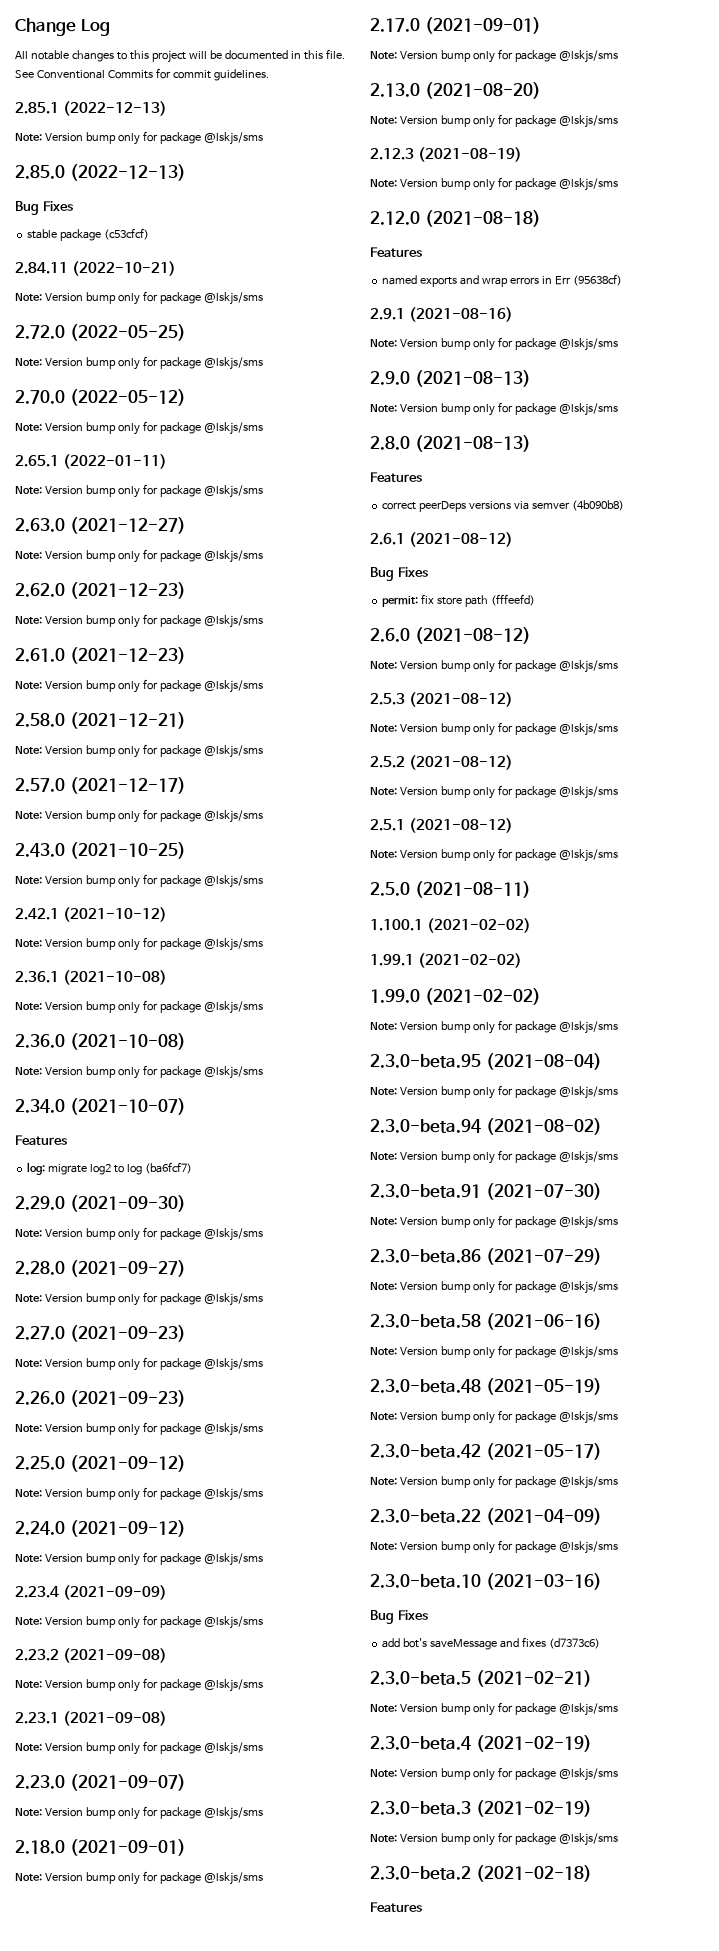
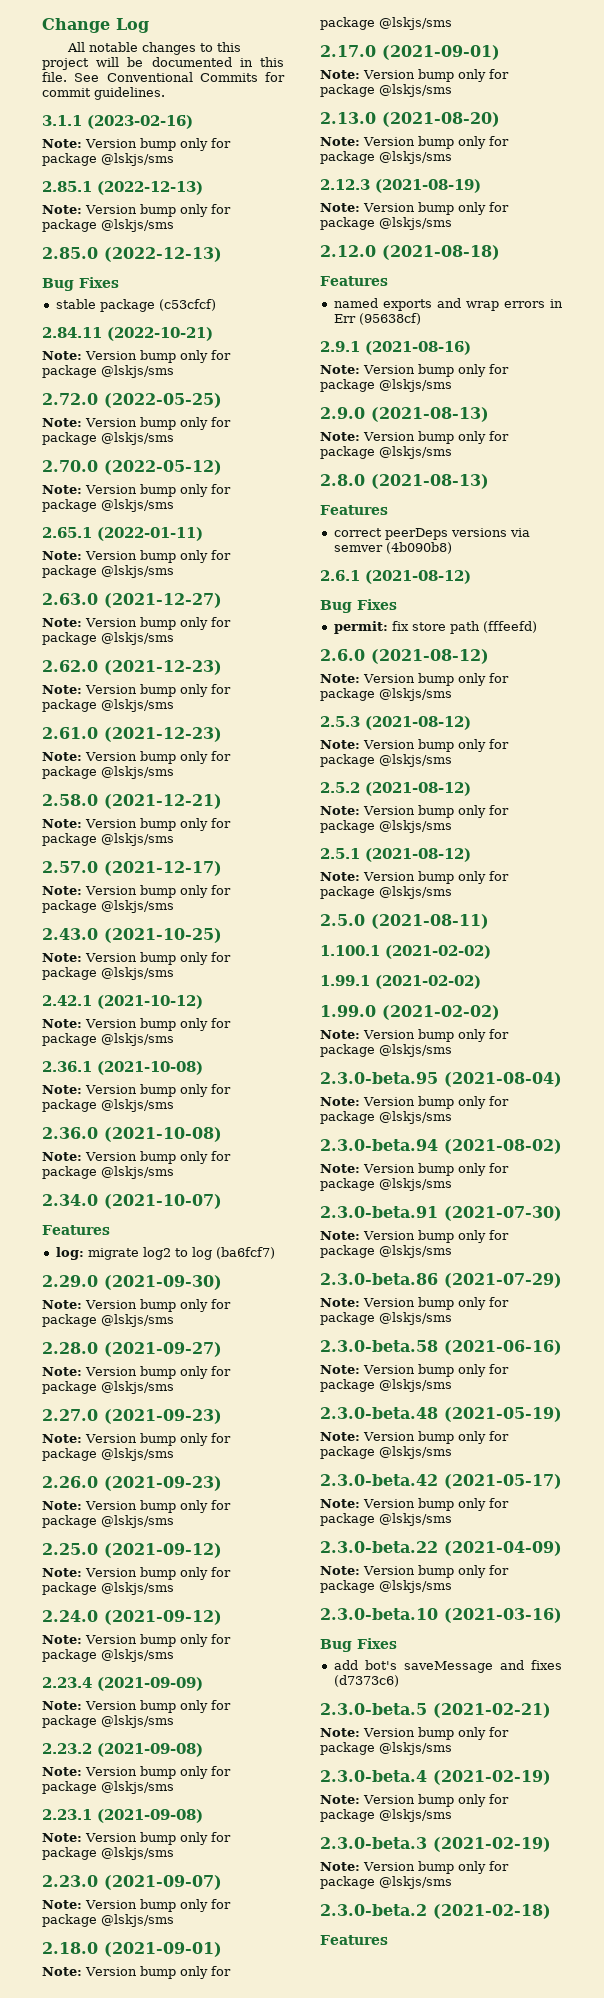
+ 3.1.1 (2023-02-16)
+ Note: Version bump only for package @lskjs/sms

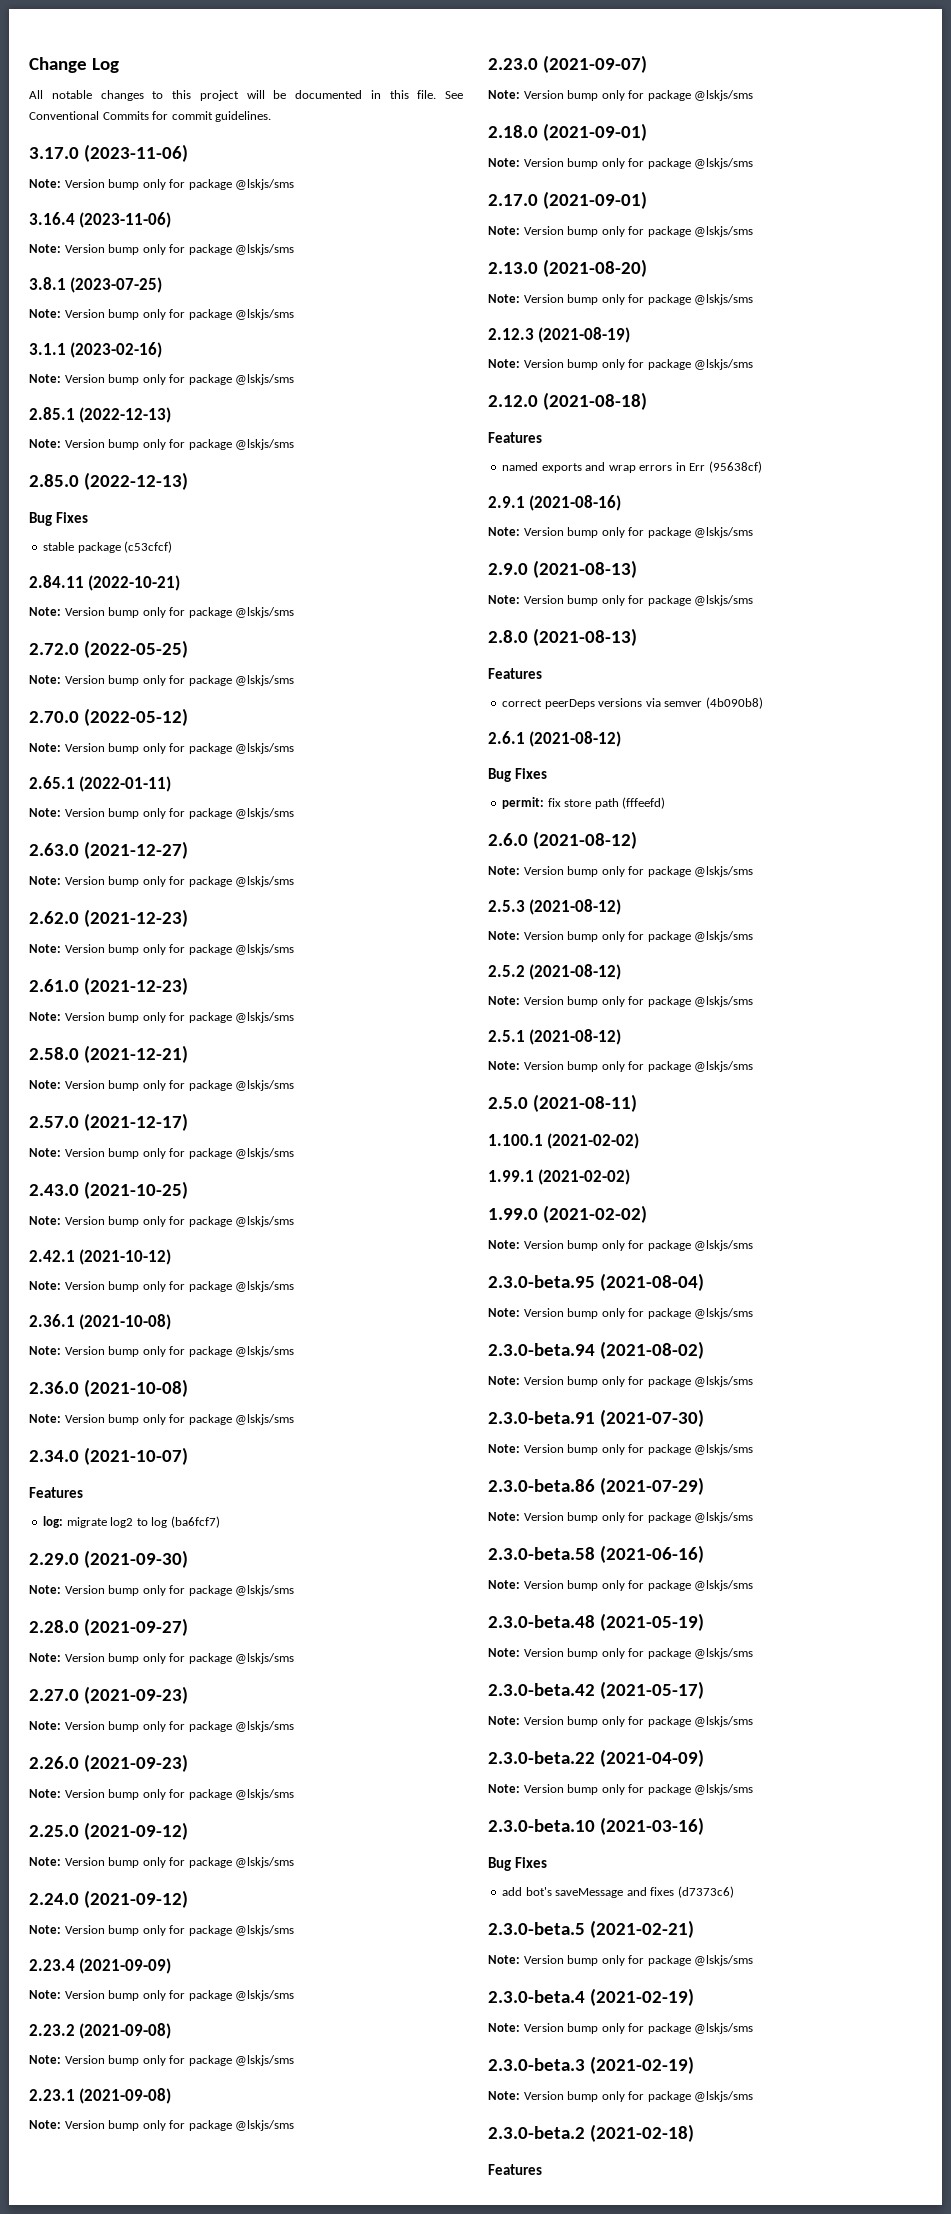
+ 3.17.0 (2023-11-06)
+ Note: Version bump only for package @lskjs/sms
+ 3.16.4 (2023-11-06)
+ Note: Version bump only for package @lskjs/sms
+ 3.8.1 (2023-07-25)
+ Note: Version bump only for package @lskjs/sms

